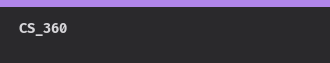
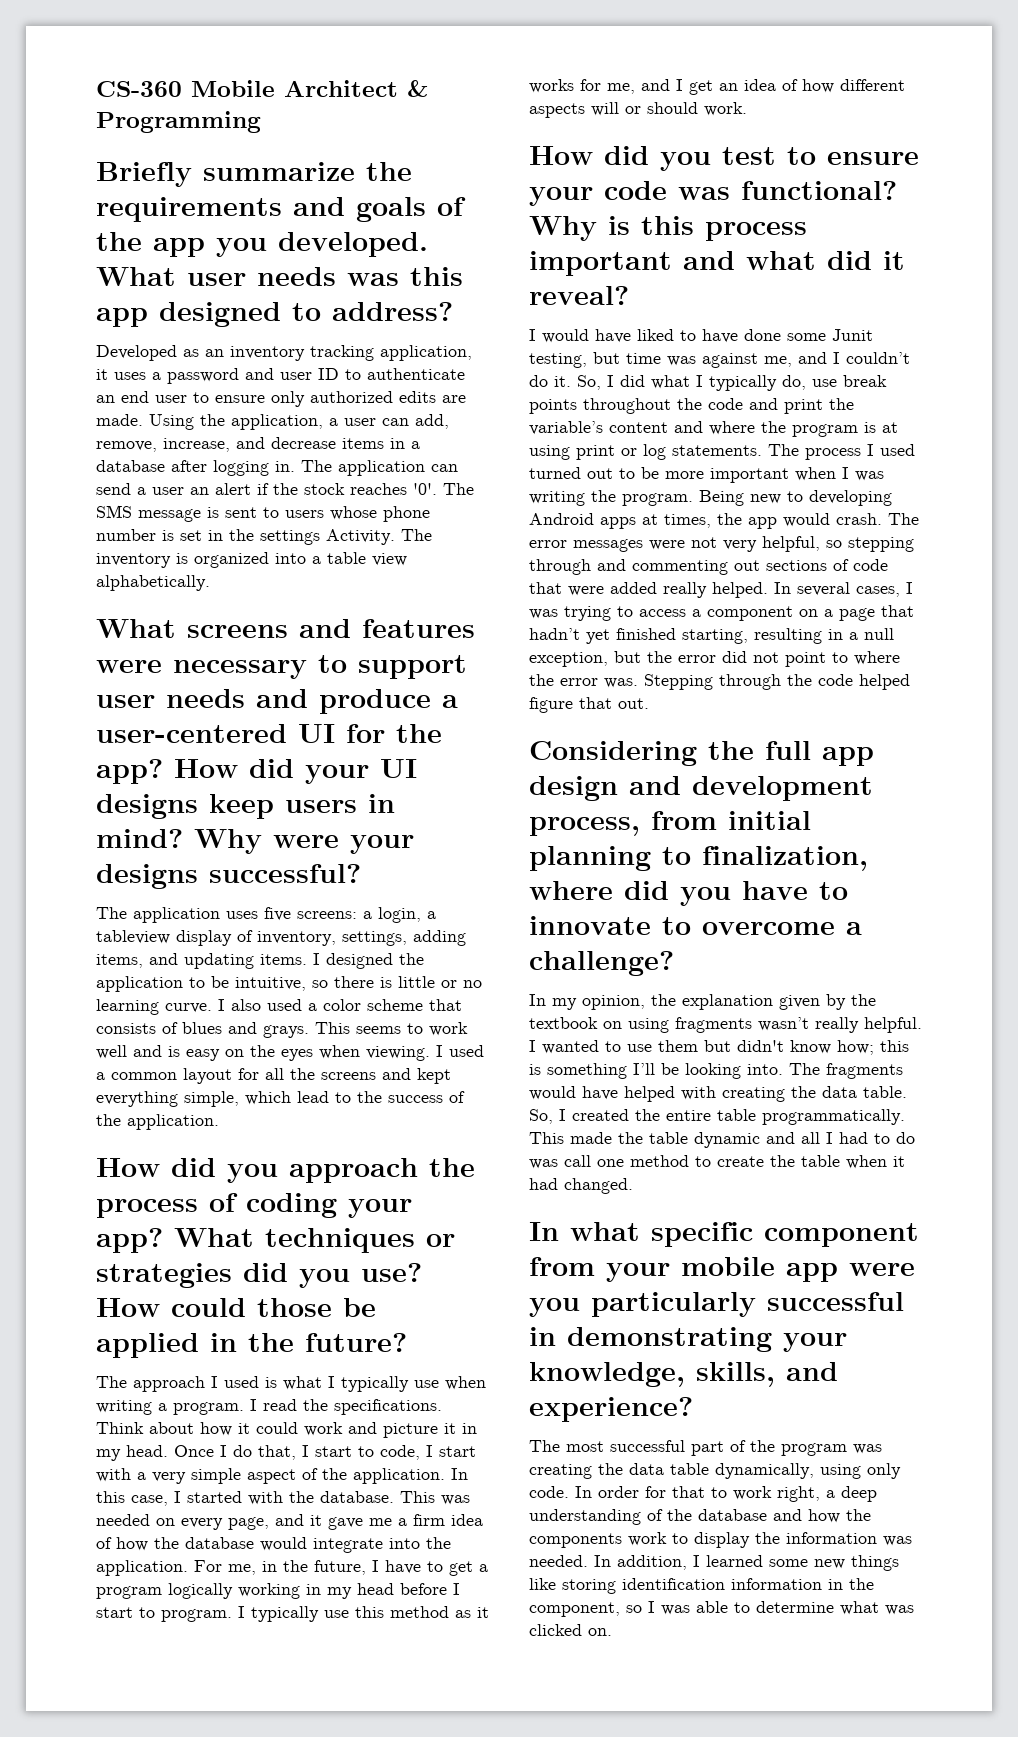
- CS_360
+ CS-360 Mobile Architect & Programming
+ Briefly summarize the requirements and goals of the app you developed. What user needs was this app designed to address?
+ Developed as an inventory tracking application, it uses a password and user ID to authenticate an end user to ensure only authorized edits are made. Using the application, a user can add, remove, increase, and decrease items in a database after logging in. The application can send a user an alert if the stock reaches '0'. The SMS message is sent to users whose phone number is set in the settings Activity. The inventory is organized into a table view alphabetically.
+ What screens and features were necessary to support user needs and produce a user-centered UI for the app? How did your UI designs keep users in mind? Why were your designs successful?
+ The application uses five screens: a login, a tableview display of inventory, settings, adding items, and updating items. I designed the application to be intuitive, so there is little or no learning curve. I also used a color scheme that consists of blues and grays. This seems to work well and is easy on the eyes when viewing. I used a common layout for all the screens and kept everything simple, which lead to the success of the application.
+ How did you approach the process of coding your app? What techniques or strategies did you use? How could those be applied in the future?
+ The approach I used is what I typically use when writing a program. I read the specifications. Think about how it could work and picture it in my head. Once I do that, I start to code, I start with a very simple aspect of the application. In this case, I started with the database. This was needed on every page, and it gave me a firm idea of how the database would integrate into the application. For me, in the future, I have to get a program logically working in my head before I start to program. I typically use this method as it works for me, and I get an idea of how different aspects will or should work.
+ How did you test to ensure your code was functional? Why is this process important and what did it reveal?
+ I would have liked to have done some Junit testing, but time was against me, and I couldn’t do it. So, I did what I typically do, use break points throughout the code and print the variable’s content and where the program is at using print or log statements. The process I used turned out to be more important when I was writing the program. Being new to developing Android apps at times, the app would crash. The error messages were not very helpful, so stepping through and commenting out sections of code that were added really helped. In several cases, I was trying to access a component on a page that hadn’t yet finished starting, resulting in a null exception, but the error did not point to where the error was. Stepping through the code helped figure that out.
+ Considering the full app design and development process, from initial planning to finalization, where did you have to innovate to overcome a challenge?
+ In my opinion, the explanation given by the textbook on using fragments wasn’t really helpful. I wanted to use them but didn't know how; this is something I’ll be looking into. The fragments would have helped with creating the data table. So, I created the entire table programmatically. This made the table dynamic and all I had to do was call one method to create the table when it had changed.
+ In what specific component from your mobile app were you particularly successful in demonstrating your knowledge, skills, and experience?
+ The most successful part of the program was creating the data table dynamically, using only code. In order for that to work right, a deep understanding of the database and how the components work to display the information was needed. In addition, I learned some new things like storing identification information in the component, so I was able to determine what was clicked on.

